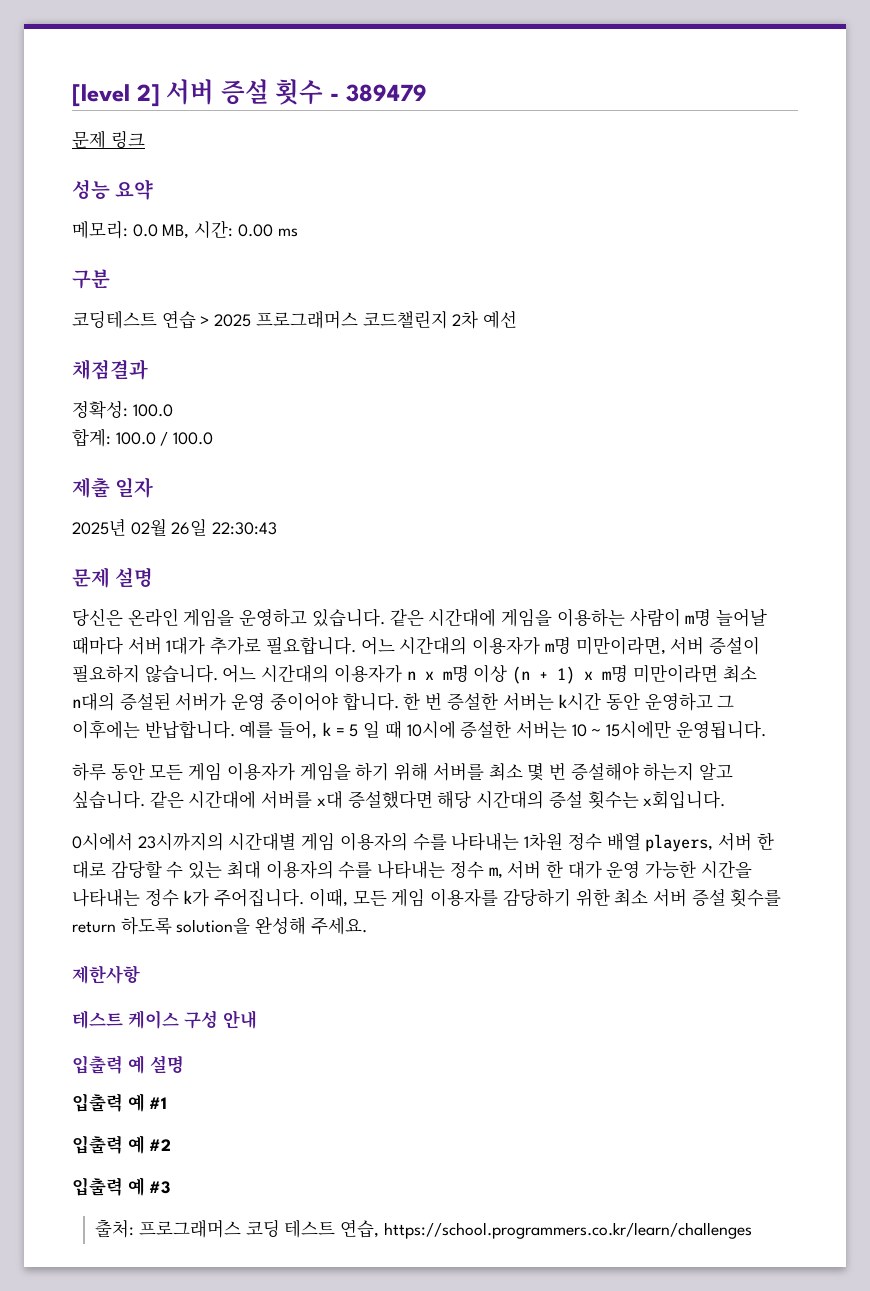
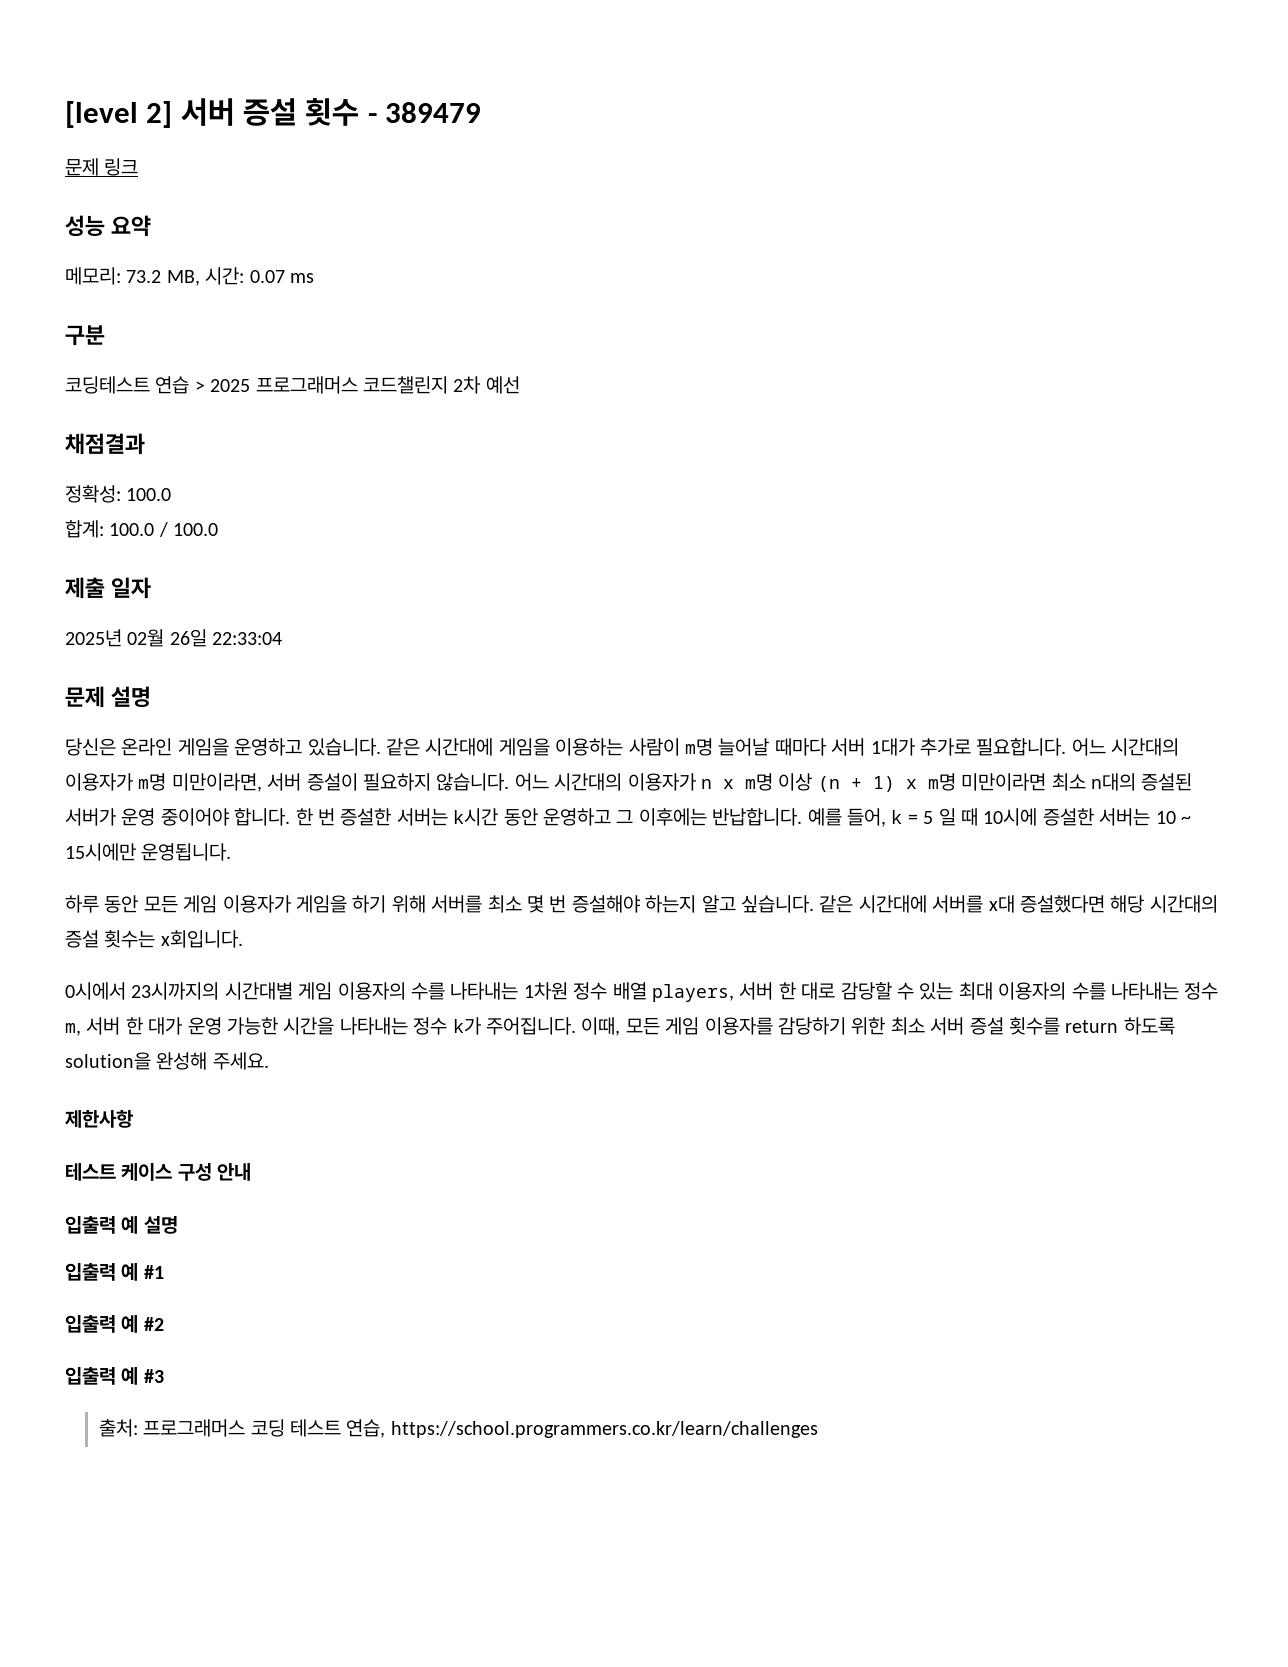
- 메모리: 0.0 MB, 시간: 0.00 ms
+ 메모리: 73.2 MB, 시간: 0.07 ms
- 2025년 02월 26일 22:30:43
+ 2025년 02월 26일 22:33:04

